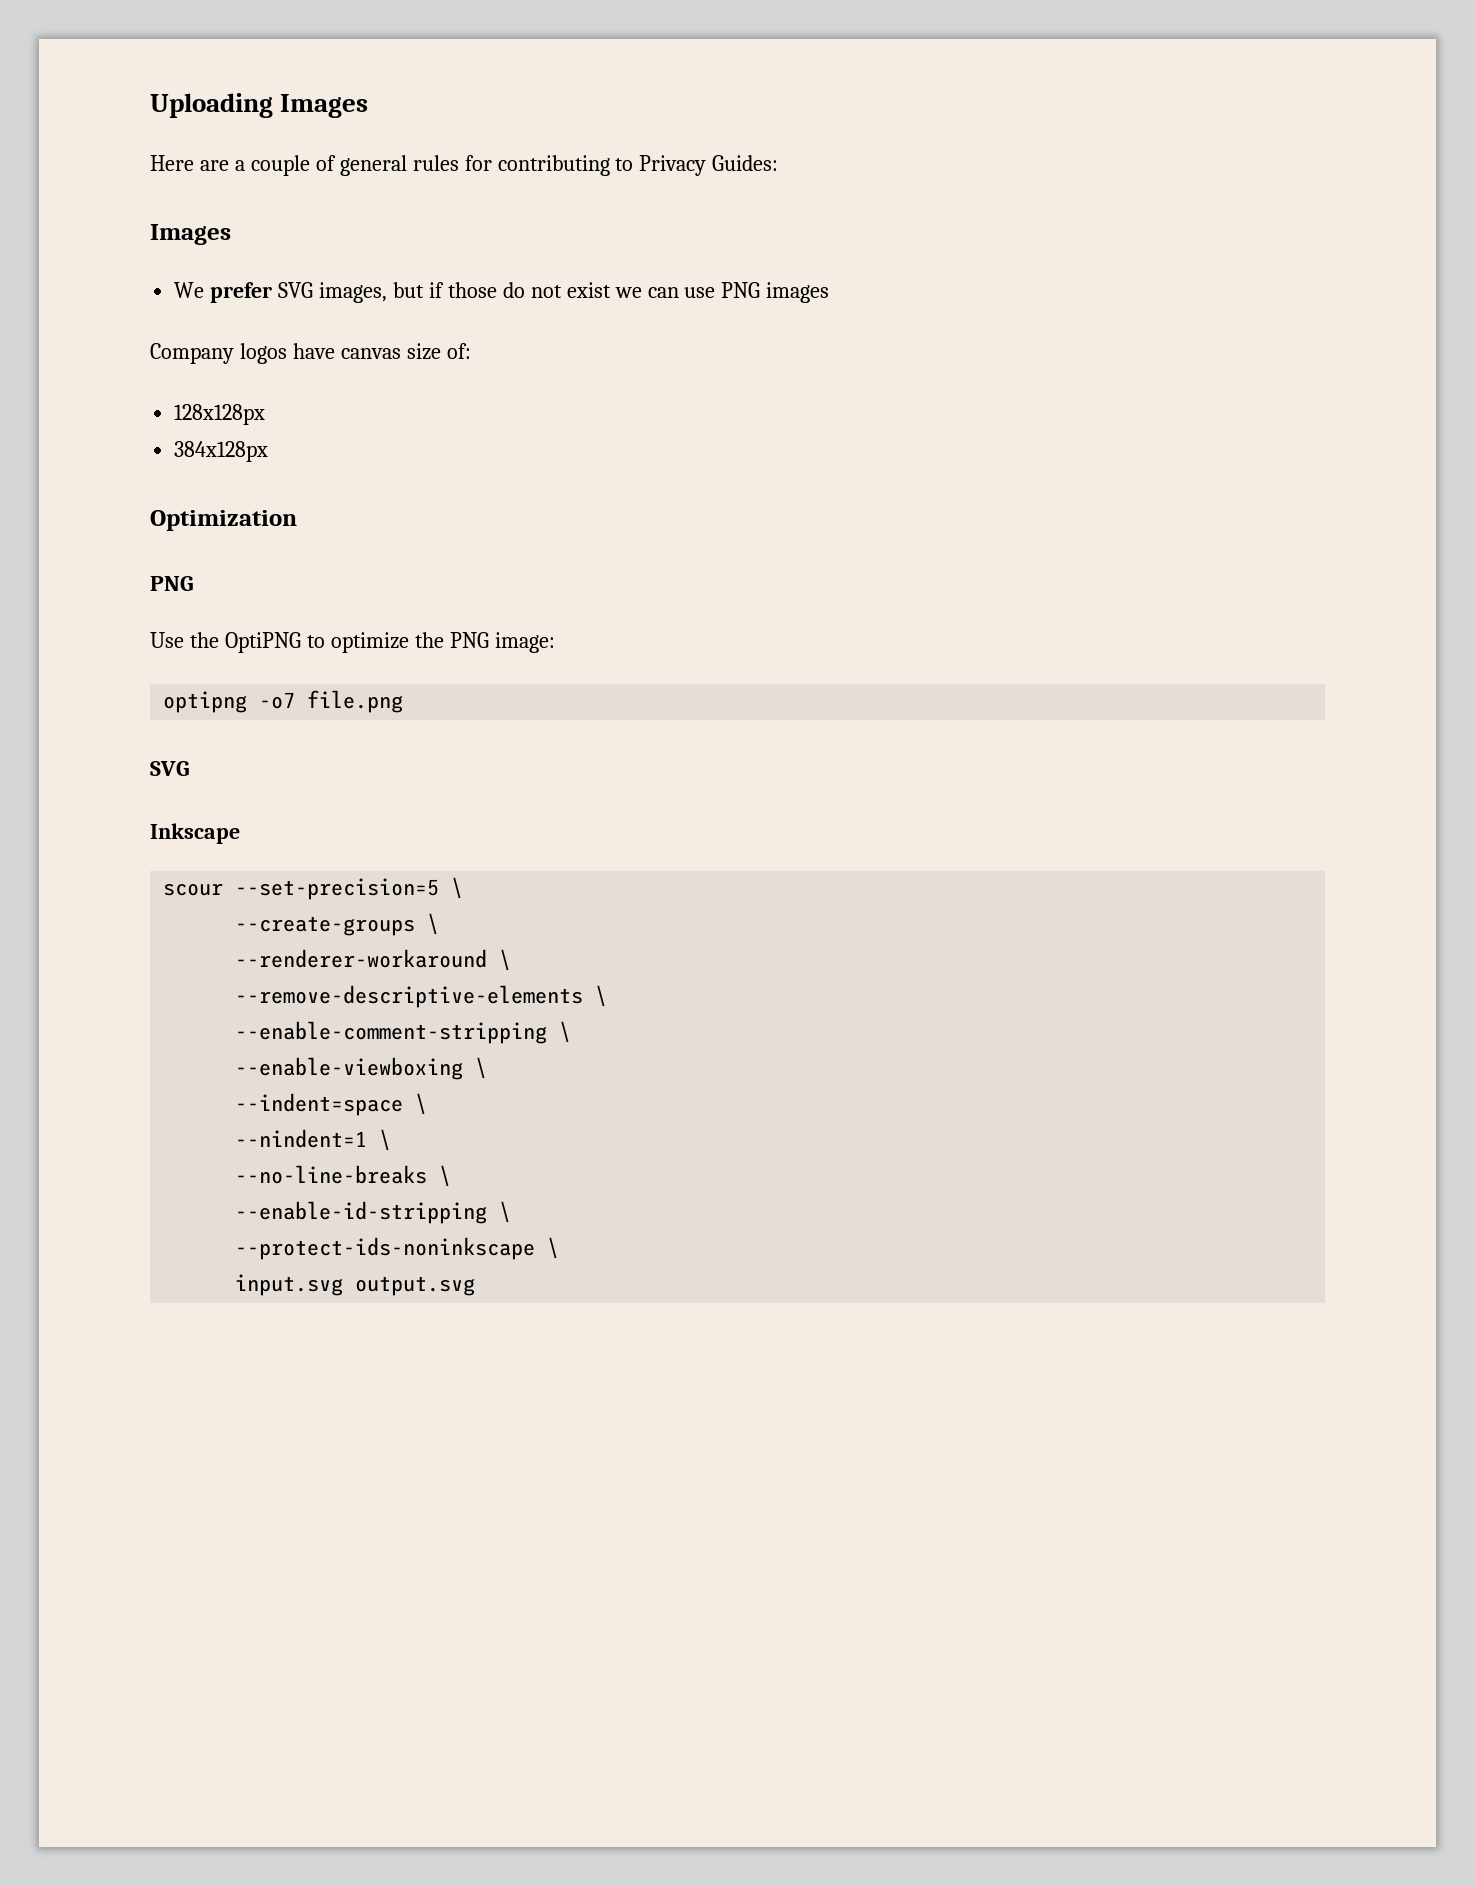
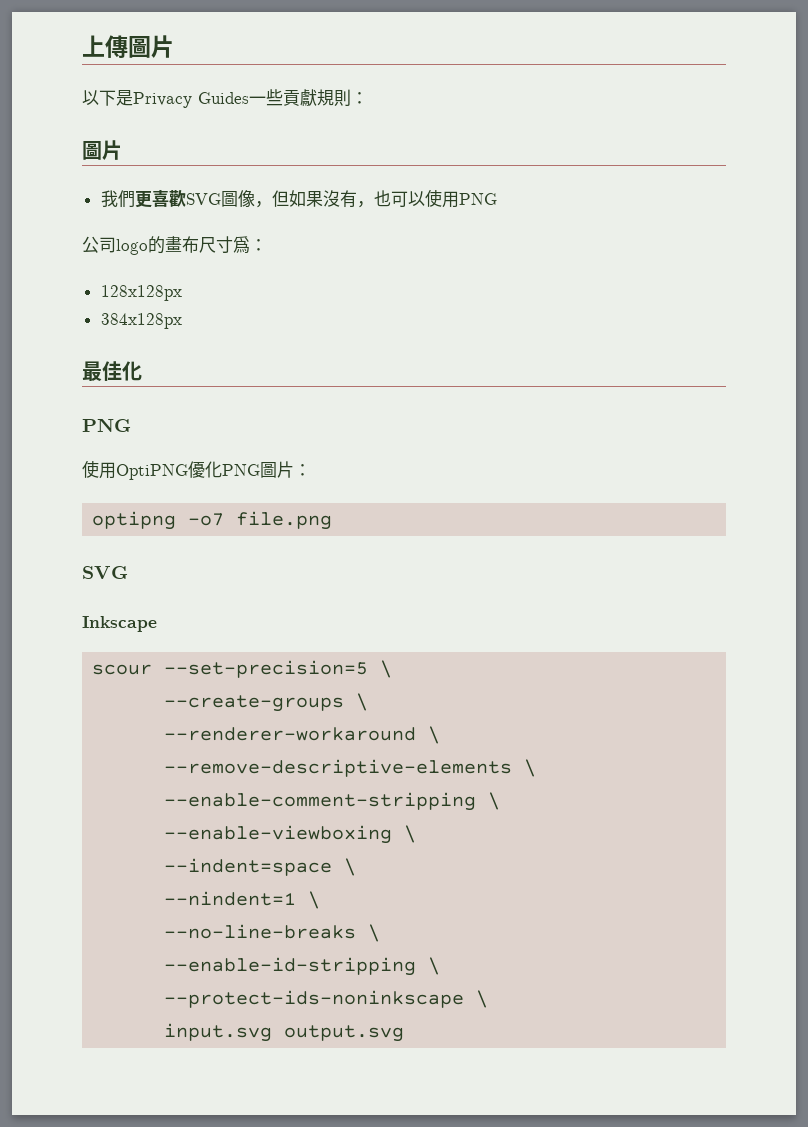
- Uploading Images
- Here are a couple of general rules for contributing to Privacy Guides:
- Images
- We prefer SVG images, but if those do not exist we can use PNG images
- Company logos have canvas size of:
+ 上傳圖片
+ 以下是Privacy Guides一些貢獻規則：
+ 圖片
+ 我們更喜歡SVG圖像，但如果沒有，也可以使用PNG
+ 公司logo的畫布尺寸爲：
- Optimization
+ 最佳化
  PNG
- Use the OptiPNG to optimize the PNG image:
+ 使用OptiPNG優化PNG圖片：

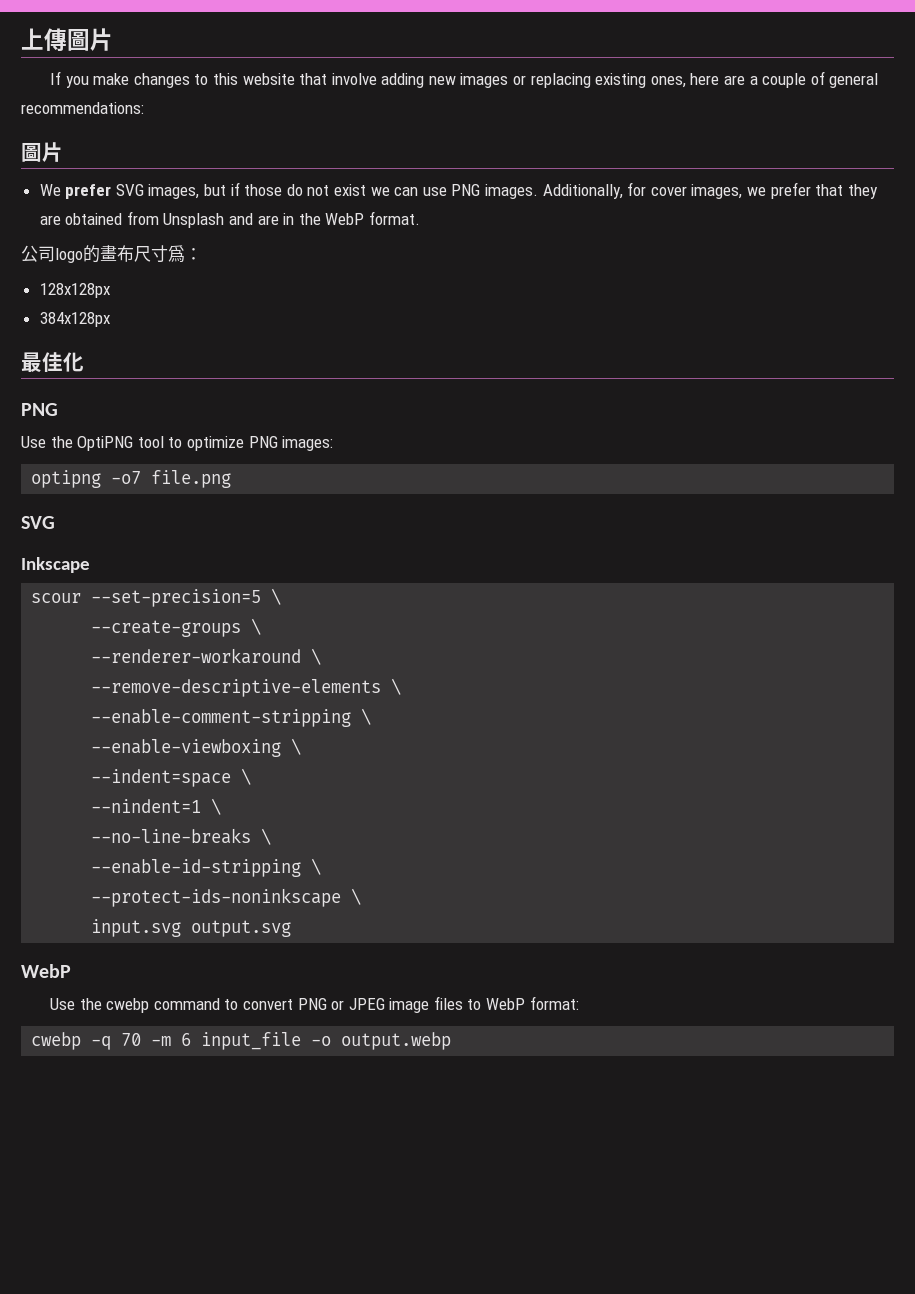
- 以下是Privacy Guides一些貢獻規則：
+ If you make changes to this website that involve adding new images or replacing existing ones, here are a couple of general recommendations:
  圖片
- 我們更喜歡SVG圖像，但如果沒有，也可以使用PNG
+ We prefer SVG images, but if those do not exist we can use PNG images. Additionally, for cover images, we prefer that they are obtained from Unsplash and are in the WebP format.
- 使用OptiPNG優化PNG圖片：
+ Use the OptiPNG tool to optimize PNG images:
  input.svg output.svg
+ WebP
+ Use the cwebp command to convert PNG or JPEG image files to WebP format:
+ cwebp -q 70 -m 6 input_file -o output.webp

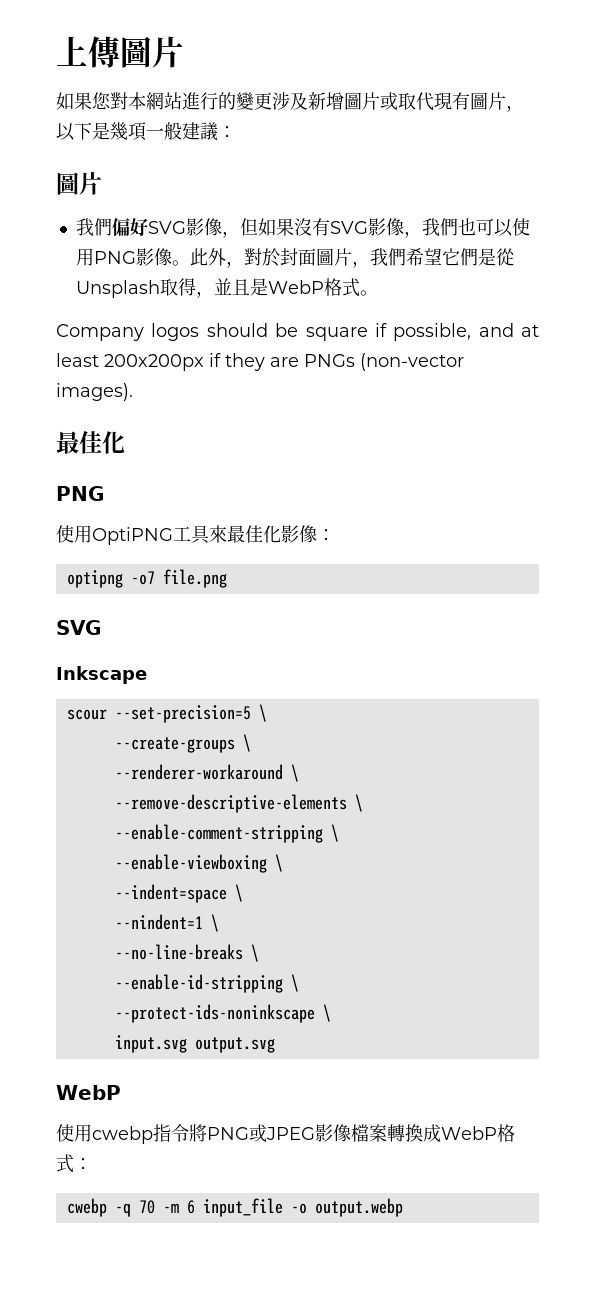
- If you make changes to this website that involve adding new images or replacing existing ones, here are a couple of general recommendations:
+ 如果您對本網站進行的變更涉及新增圖片或取代現有圖片，以下是幾項一般建議：
  圖片
- We prefer SVG images, but if those do not exist we can use PNG images. Additionally, for cover images, we prefer that they are obtained from Unsplash and are in the WebP format.
- 公司logo的畫布尺寸爲：
- 128x128px
- 384x128px
+ 我們偏好SVG影像，但如果沒有SVG影像，我們也可以使用PNG影像。此外，對於封面圖片，我們希望它們是從Unsplash取得，並且是WebP格式。
+ Company logos should be square if possible, and at least 200x200px if they are PNGs (non-vector images).
  最佳化
  PNG
- Use the OptiPNG tool to optimize PNG images:
+ 使用OptiPNG工具來最佳化影像：
- Use the cwebp command to convert PNG or JPEG image files to WebP format:
+ 使用cwebp指令將PNG或JPEG影像檔案轉換成WebP格式：

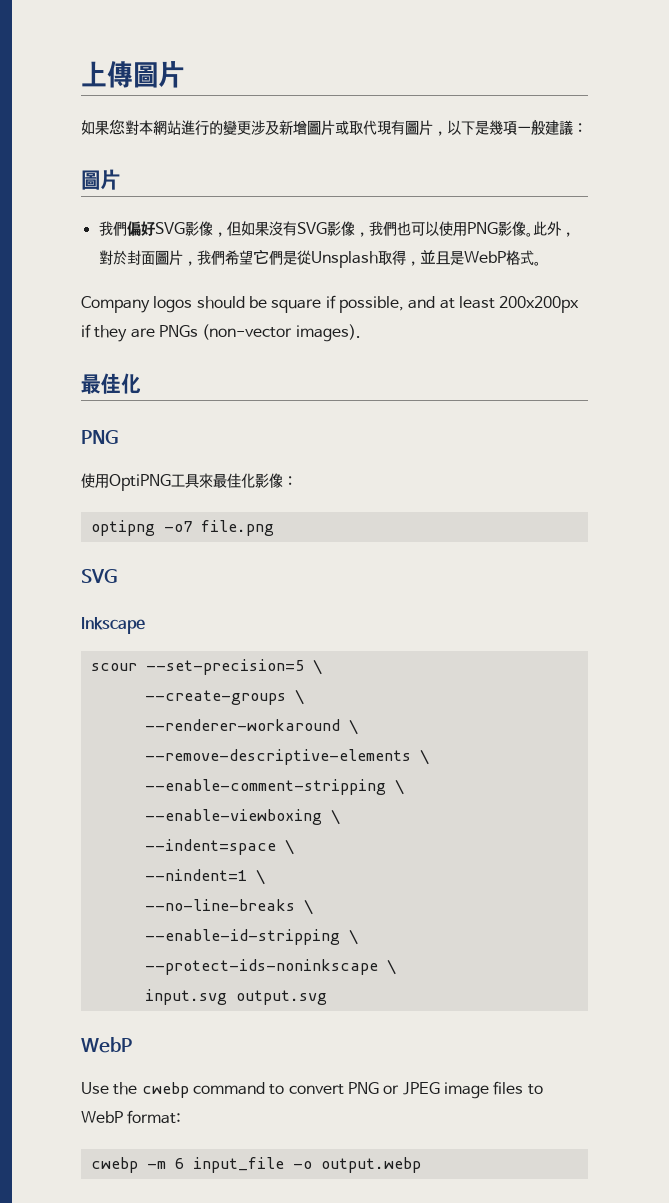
- 使用cwebp指令將PNG或JPEG影像檔案轉換成WebP格式：
- cwebp -q 70 -m 6 input_file -o output.webp
+ Use the cwebp command to convert PNG or JPEG image files to WebP format:
+ cwebp -m 6 input_file -o output.webp

